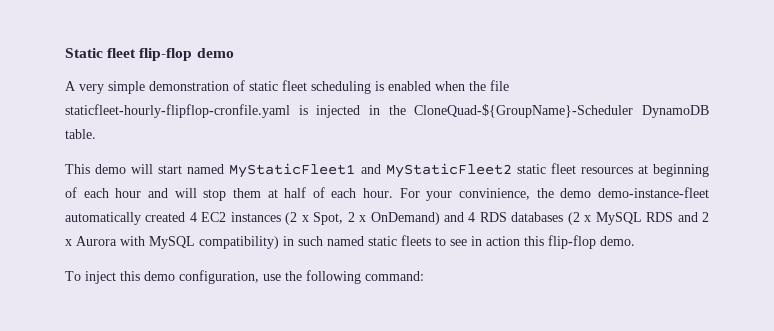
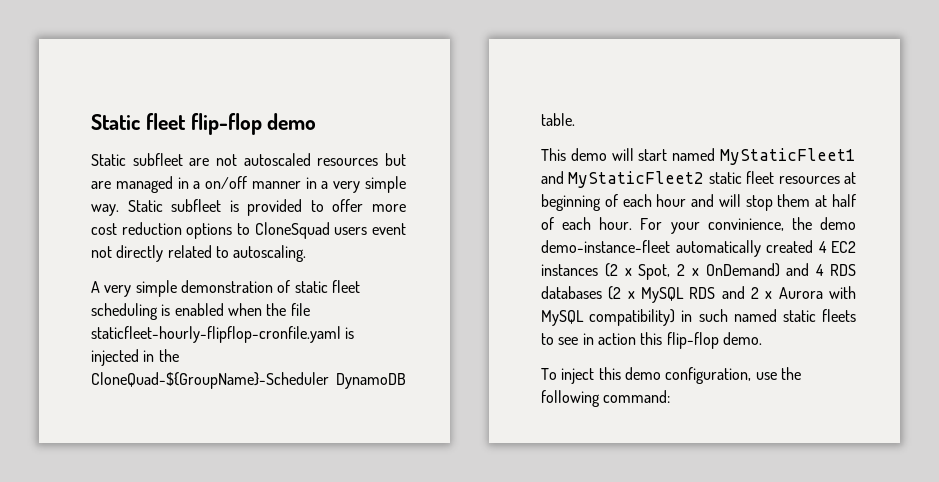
+ Static subfleet are not autoscaled resources but are managed in a on/off manner in a very simple way. Static subfleet is provided to offer more cost reduction options to CloneSquad users event not directly related to autoscaling.

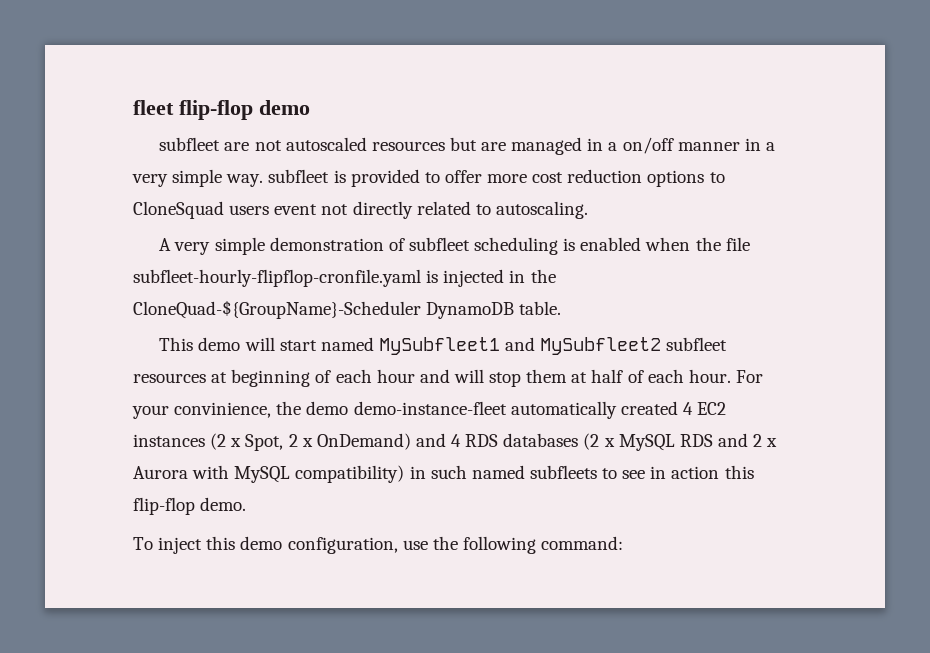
- Static fleet flip-flop demo
+ fleet flip-flop demo
- Static subfleet are not autoscaled resources but are managed in a on/off manner in a very simple way. Static subfleet is provided to offer more cost reduction options to CloneSquad users event not directly related to autoscaling.
+ subfleet are not autoscaled resources but are managed in a on/off manner in a very simple way. subfleet is provided to offer more cost reduction options to CloneSquad users event not directly related to autoscaling.
- A very simple demonstration of static fleet scheduling is enabled when the file staticfleet-hourly-flipflop-cronfile.yaml is injected in the CloneQuad-${GroupName}-Scheduler DynamoDB table.
+ A very simple demonstration of subfleet scheduling is enabled when the file subfleet-hourly-flipflop-cronfile.yaml is injected in the CloneQuad-${GroupName}-Scheduler DynamoDB table.
- This demo will start named MyStaticFleet1 and MyStaticFleet2 static fleet resources at beginning of each hour and will stop them at half of each hour.
+ This demo will start named MySubfleet1 and MySubfleet2 subfleet resources at beginning of each hour and will stop them at half of each hour.
- For your convinience, the demo demo-instance-fleet automatically created 4 EC2 instances (2 x Spot, 2 x OnDemand) and 4 RDS databases (2 x MySQL RDS and 2 x Aurora with MySQL compatibility) in such named static fleets to see in action this flip-flop demo.
+ For your convinience, the demo demo-instance-fleet automatically created 4 EC2 instances (2 x Spot, 2 x OnDemand) and 4 RDS databases (2 x MySQL RDS and 2 x Aurora with MySQL compatibility) in such named subfleets to see in action this flip-flop demo.

